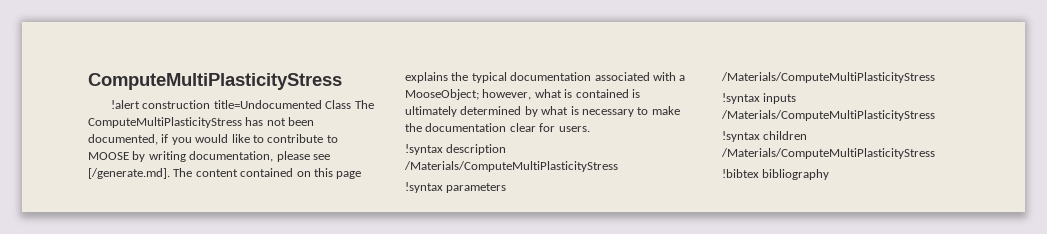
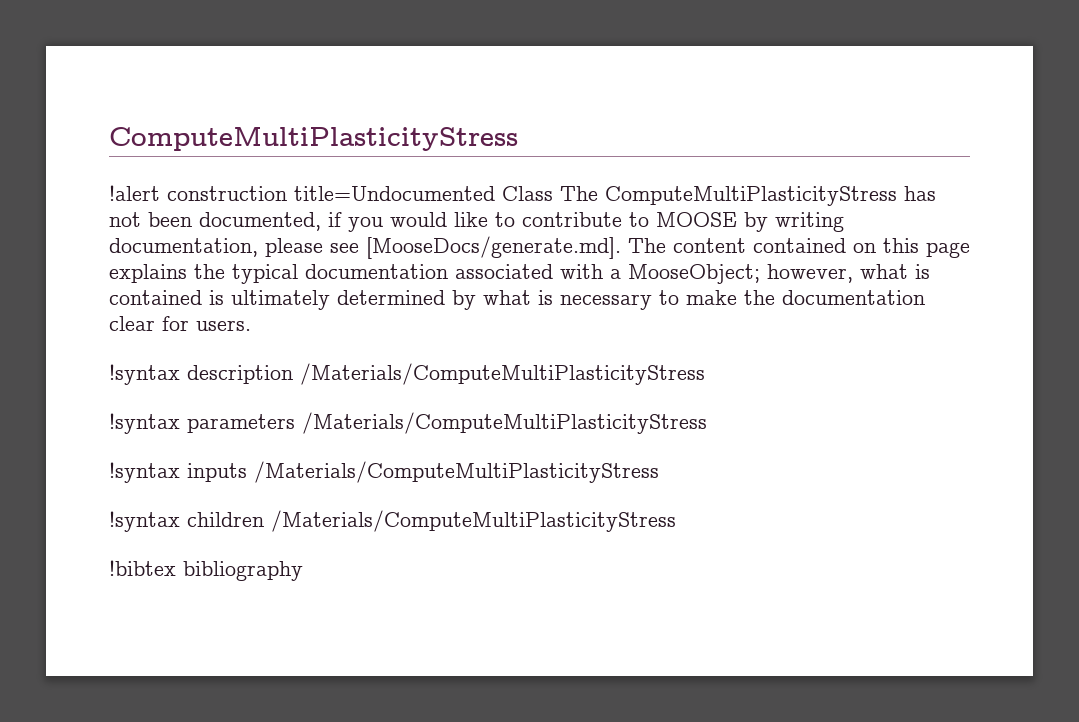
- !alert construction title=Undocumented Class The ComputeMultiPlasticityStress has not been documented, if you would like to contribute to MOOSE by writing documentation, please see [/generate.md]. The content contained on this page explains the typical documentation associated with a MooseObject; however, what is contained is ultimately determined by what is necessary to make the documentation clear for users.
+ !alert construction title=Undocumented Class The ComputeMultiPlasticityStress has not been documented, if you would like to contribute to MOOSE by writing documentation, please see [MooseDocs/generate.md]. The content contained on this page explains the typical documentation associated with a MooseObject; however, what is contained is ultimately determined by what is necessary to make the documentation clear for users.

